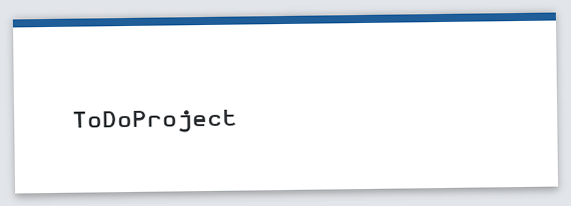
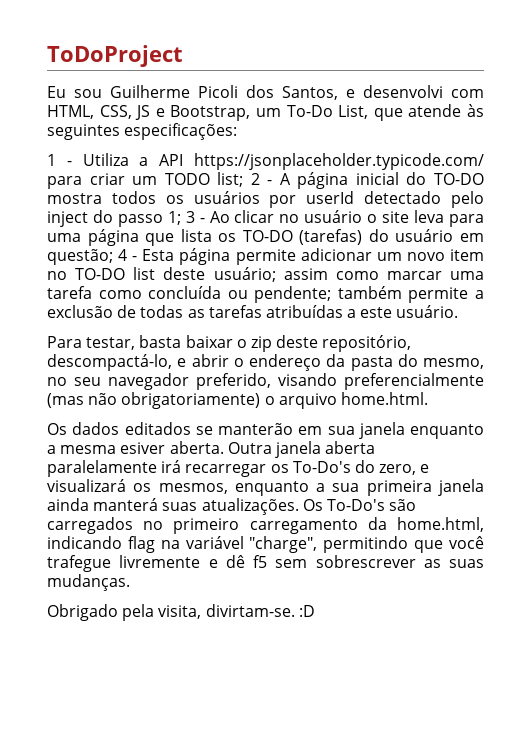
+ Eu sou Guilherme Picoli dos Santos, e desenvolvi com HTML, CSS, JS e Bootstrap, um To-Do List, que atende às seguintes especificações:
+ 1 - Utiliza a API https://jsonplaceholder.typicode.com/ para criar um TODO list; 2 - A página inicial do TO-DO mostra todos os usuários por userId detectado pelo inject do passo 1; 3 - Ao clicar no usuário o site leva para uma página que lista os TO-DO (tarefas) do usuário em questão; 4 - Esta página permite adicionar um novo item no TO-DO list deste usuário; assim como marcar uma tarefa como concluída ou pendente; também permite a exclusão de todas as tarefas atribuídas a este usuário.
+ Para testar, basta baixar o zip deste repositório, descompactá-lo, e abrir o endereço da pasta do mesmo, no seu navegador preferido, visando preferencialmente (mas não obrigatoriamente) o arquivo home.html.
+ Os dados editados se manterão em sua janela enquanto a mesma esiver aberta. Outra janela aberta paralelamente irá recarregar os To-Do's do zero, e visualizará os mesmos, enquanto a sua primeira janela ainda manterá suas atualizações. Os To-Do's são carregados no primeiro carregamento da home.html, indicando flag na variável "charge", permitindo que você trafegue livremente e dê f5 sem sobrescrever as suas mudanças.
+ Obrigado pela visita, divirtam-se. :D

